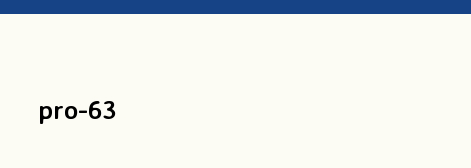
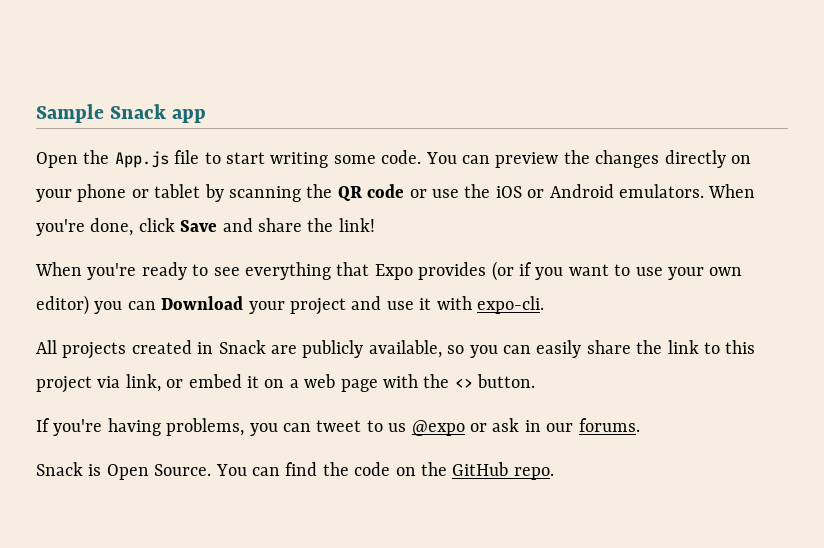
- pro-63
+ Sample Snack app
+ Open the App.js file to start writing some code. You can preview the changes directly on your phone or tablet by scanning the QR code or use the iOS or Android emulators. When you're done, click Save and share the link!
+ When you're ready to see everything that Expo provides (or if you want to use your own editor) you can Download your project and use it with expo-cli.
+ All projects created in Snack are publicly available, so you can easily share the link to this project via link, or embed it on a web page with the <> button.
+ If you're having problems, you can tweet to us @expo or ask in our forums.
+ Snack is Open Source. You can find the code on the GitHub repo.

